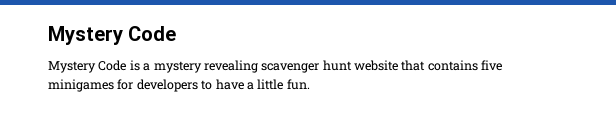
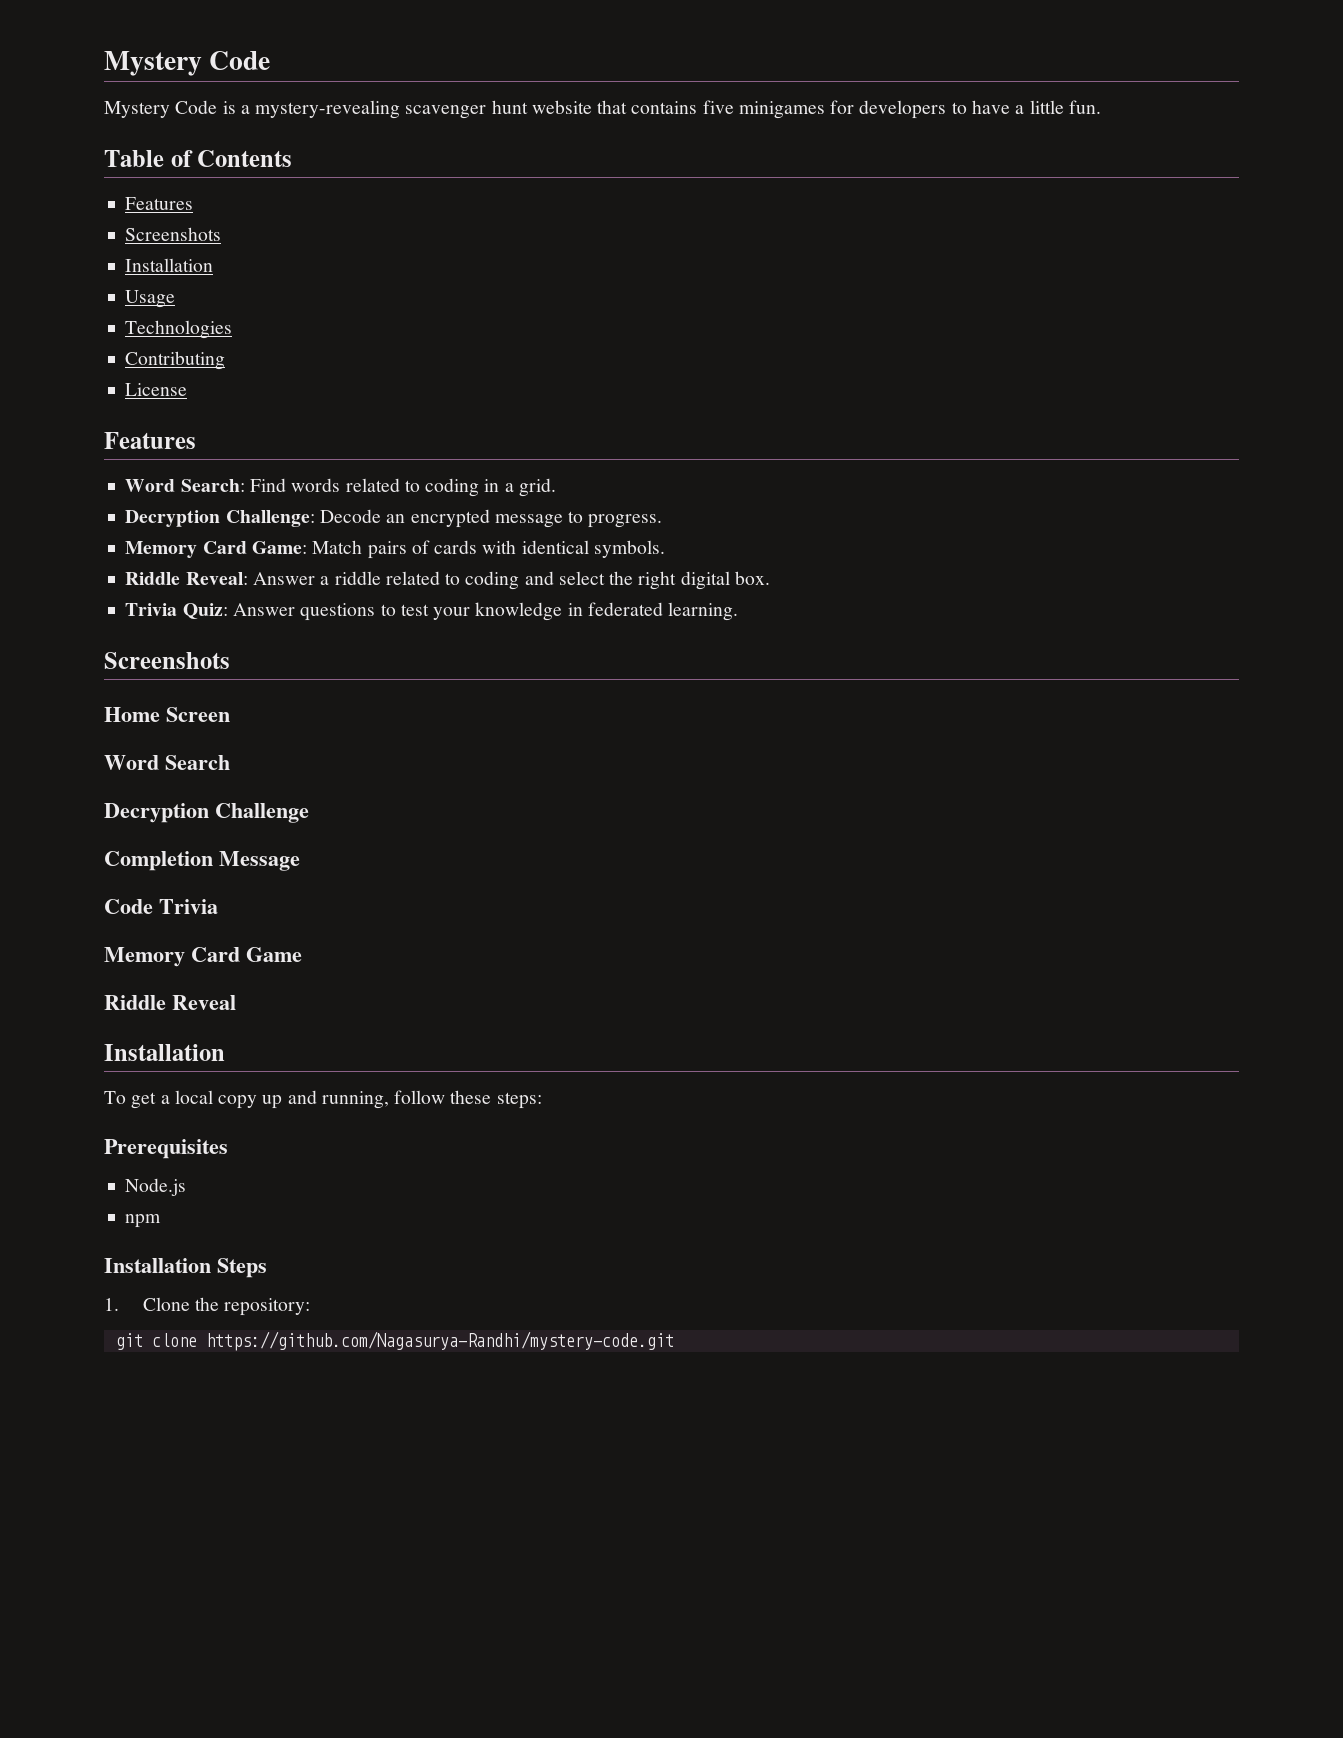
- Mystery Code is a mystery revealing scavenger hunt website that contains five minigames for developers to have a little fun.
+ Mystery Code is a mystery-revealing scavenger hunt website that contains five minigames for developers to have a little fun.
+ Table of Contents
+ Features
+ Screenshots
+ Installation
+ Usage
+ Technologies
+ Contributing
+ License
+ Features
+ Word Search: Find words related to coding in a grid.
+ Decryption Challenge: Decode an encrypted message to progress.
+ Memory Card Game: Match pairs of cards with identical symbols.
+ Riddle Reveal: Answer a riddle related to coding and select the right digital box.
+ Trivia Quiz: Answer questions to test your knowledge in federated learning.
+ Screenshots
+ Home Screen
+ Word Search
+ Decryption Challenge
+ Completion Message
+ Code Trivia
+ Memory Card Game
+ Riddle Reveal
+ Installation
+ To get a local copy up and running, follow these steps:
+ Prerequisites
+ Node.js
+ npm
+ Installation Steps
+ 1. Clone the repository:
+ git clone https://github.com/Nagasurya-Randhi/mystery-code.git

